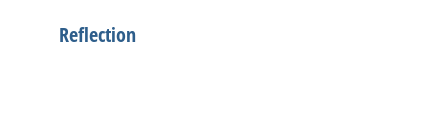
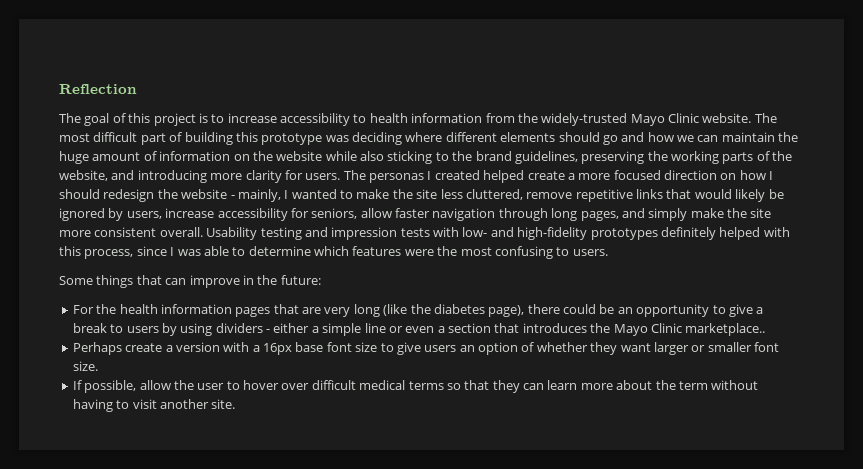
+ The goal of this project is to increase accessibility to health information from the widely-trusted Mayo Clinic website. The most difficult part of building this prototype was deciding where different elements should go and how we can maintain the huge amount of information on the website while also sticking to the brand guidelines, preserving the working parts of the website, and introducing more clarity for users. The personas I created helped create a more focused direction on how I should redesign the website - mainly, I wanted to make the site less cluttered, remove repetitive links that would likely be ignored by users, increase accessibility for seniors, allow faster navigation through long pages, and simply make the site more consistent overall. Usability testing and impression tests with low- and high-fidelity prototypes definitely helped with this process, since I was able to determine which features were the most confusing to users.
+ Some things that can improve in the future:
+ For the health information pages that are very long (like the diabetes page), there could be an opportunity to give a break to users by using dividers - either a simple line or even a section that introduces the Mayo Clinic marketplace..
+ Perhaps create a version with a 16px base font size to give users an option of whether they want larger or smaller font size.
+ If possible, allow the user to hover over difficult medical terms so that they can learn more about the term without having to visit another site.

